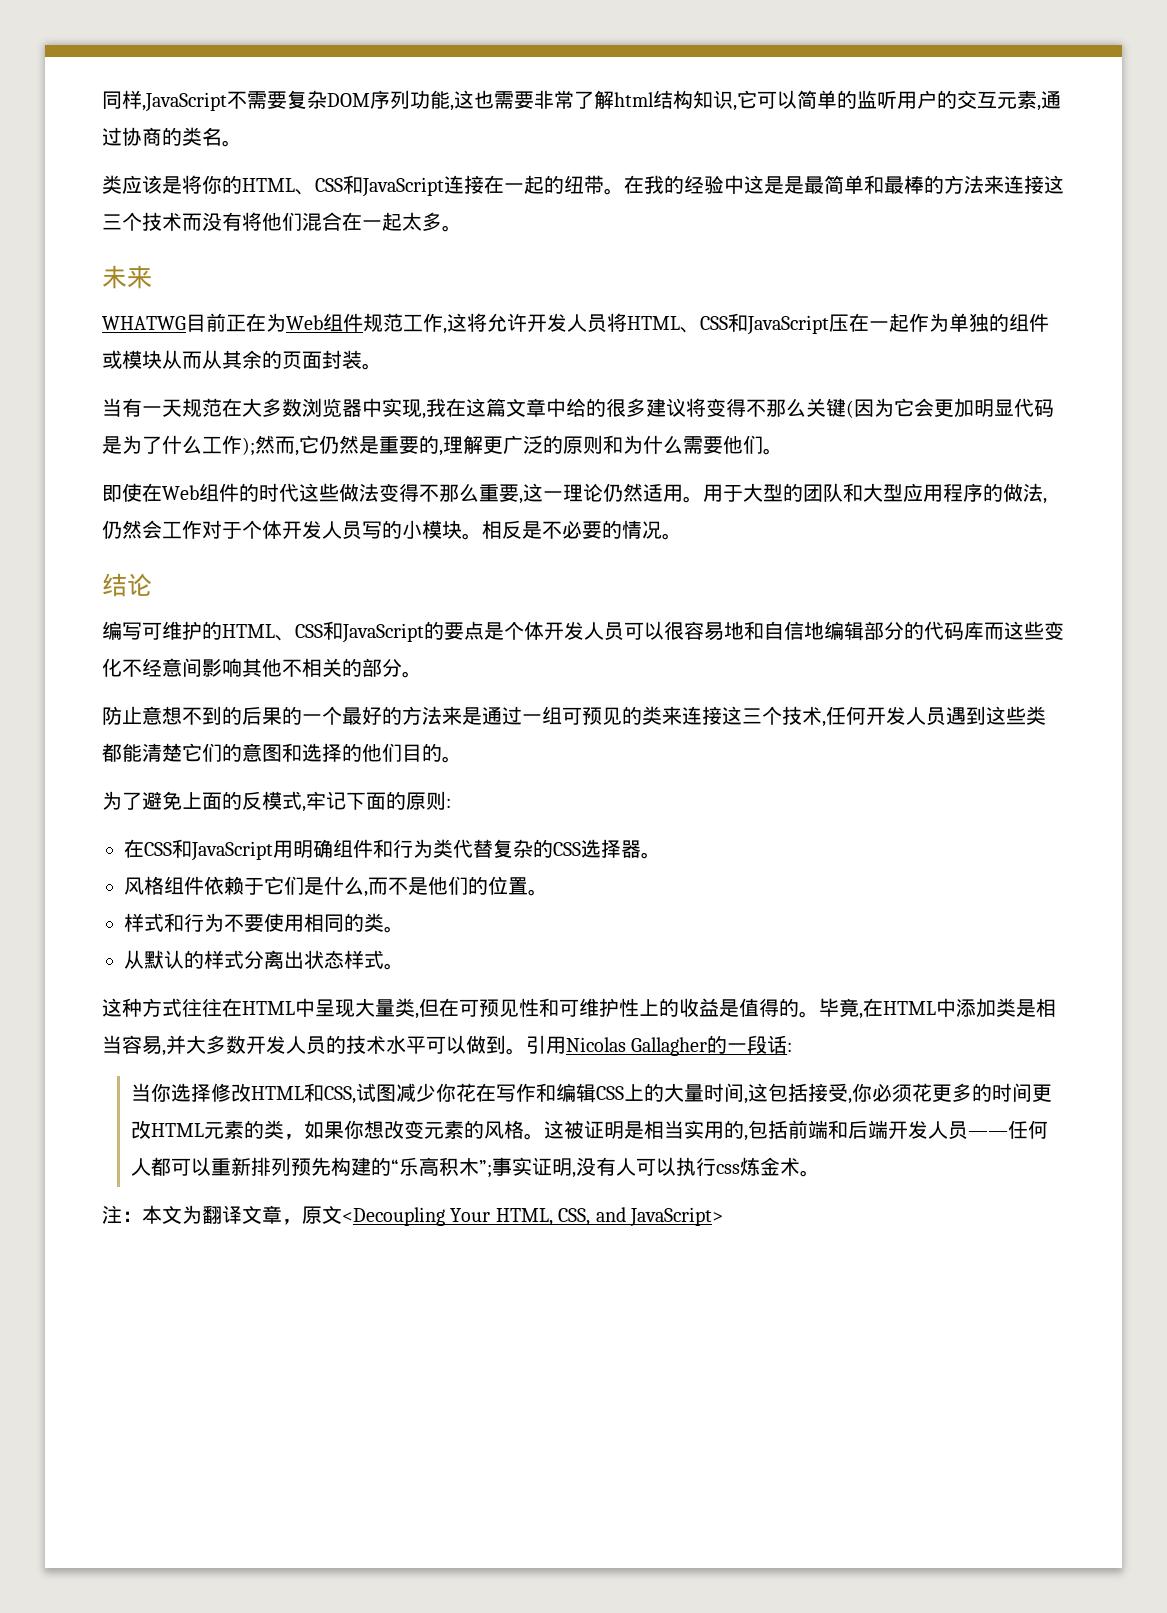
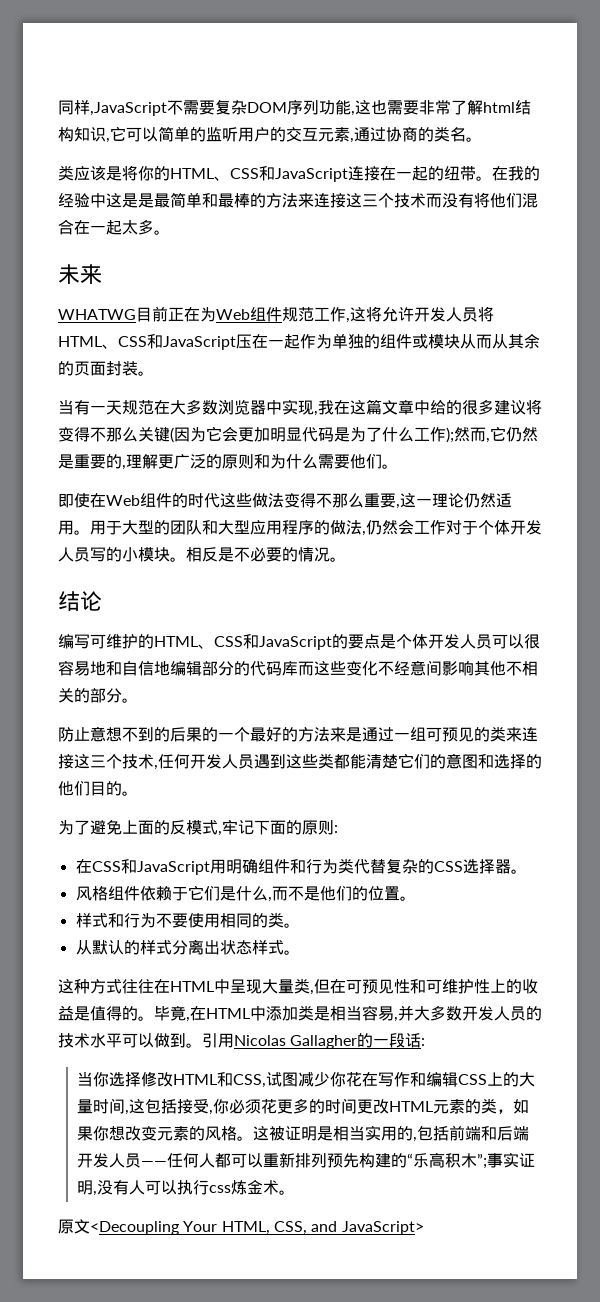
- 注：本文为翻译文章，原文<Decoupling Your HTML, CSS, and JavaScript>
+ 原文<Decoupling Your HTML, CSS, and JavaScript>

